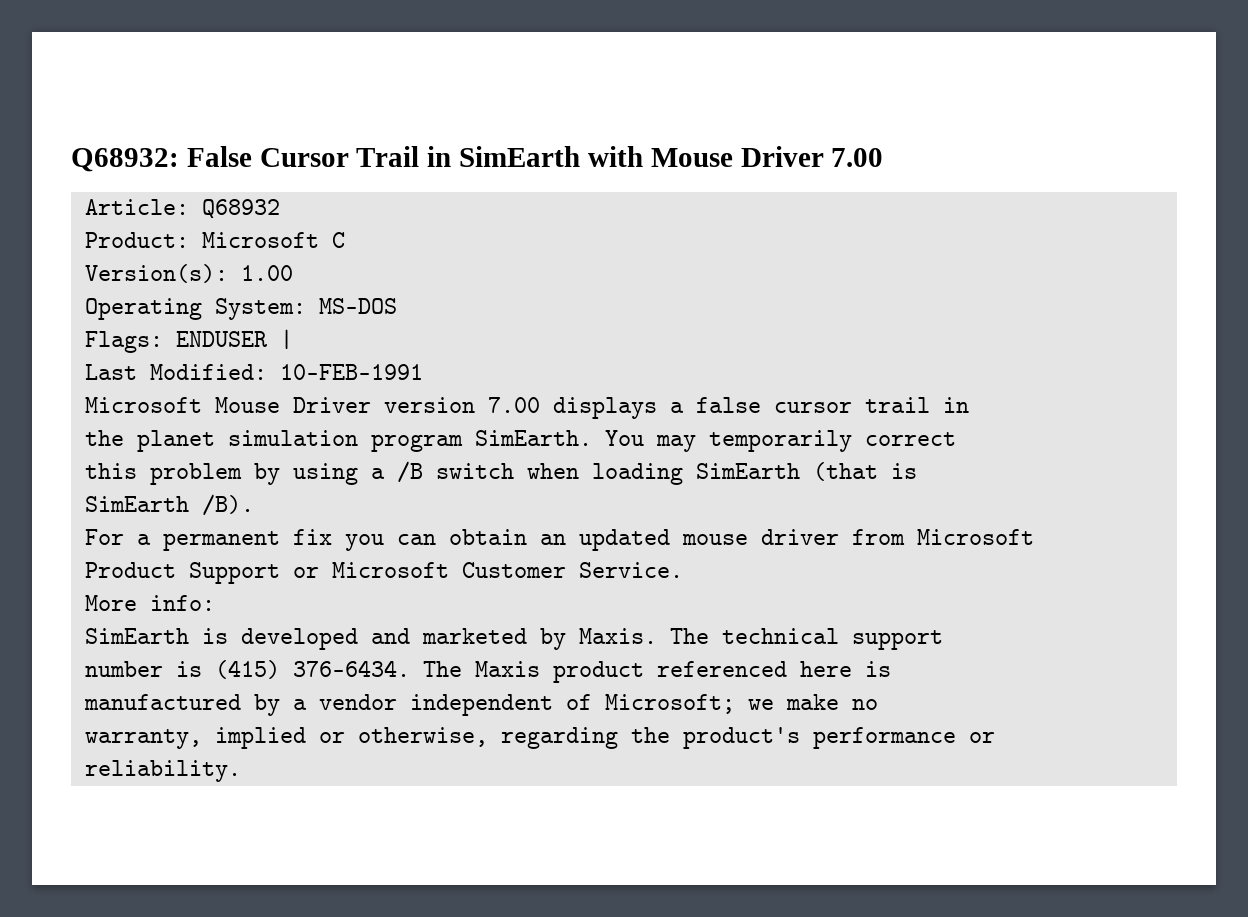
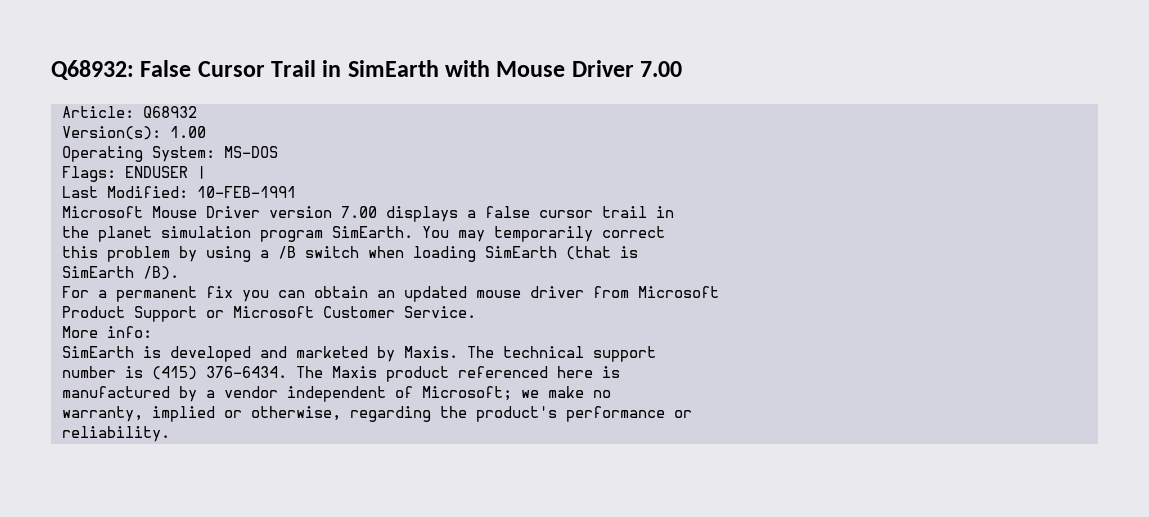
- Product: Microsoft C

